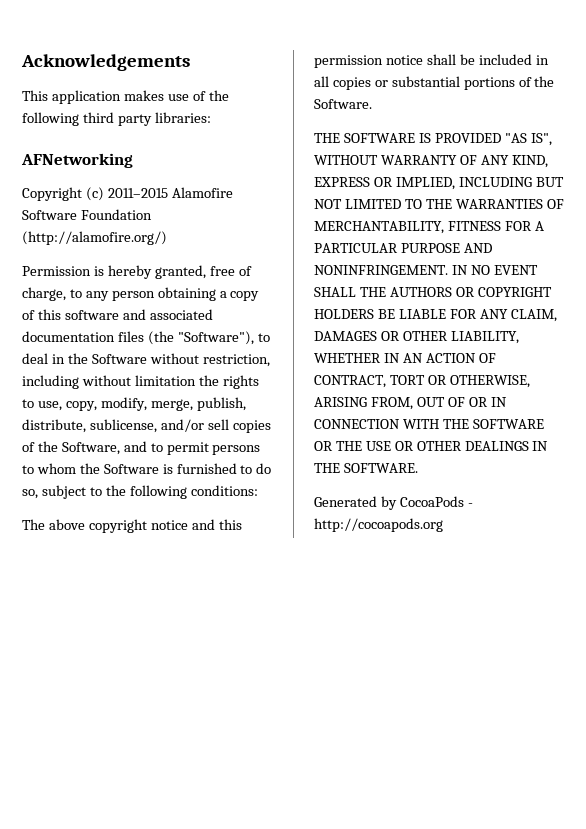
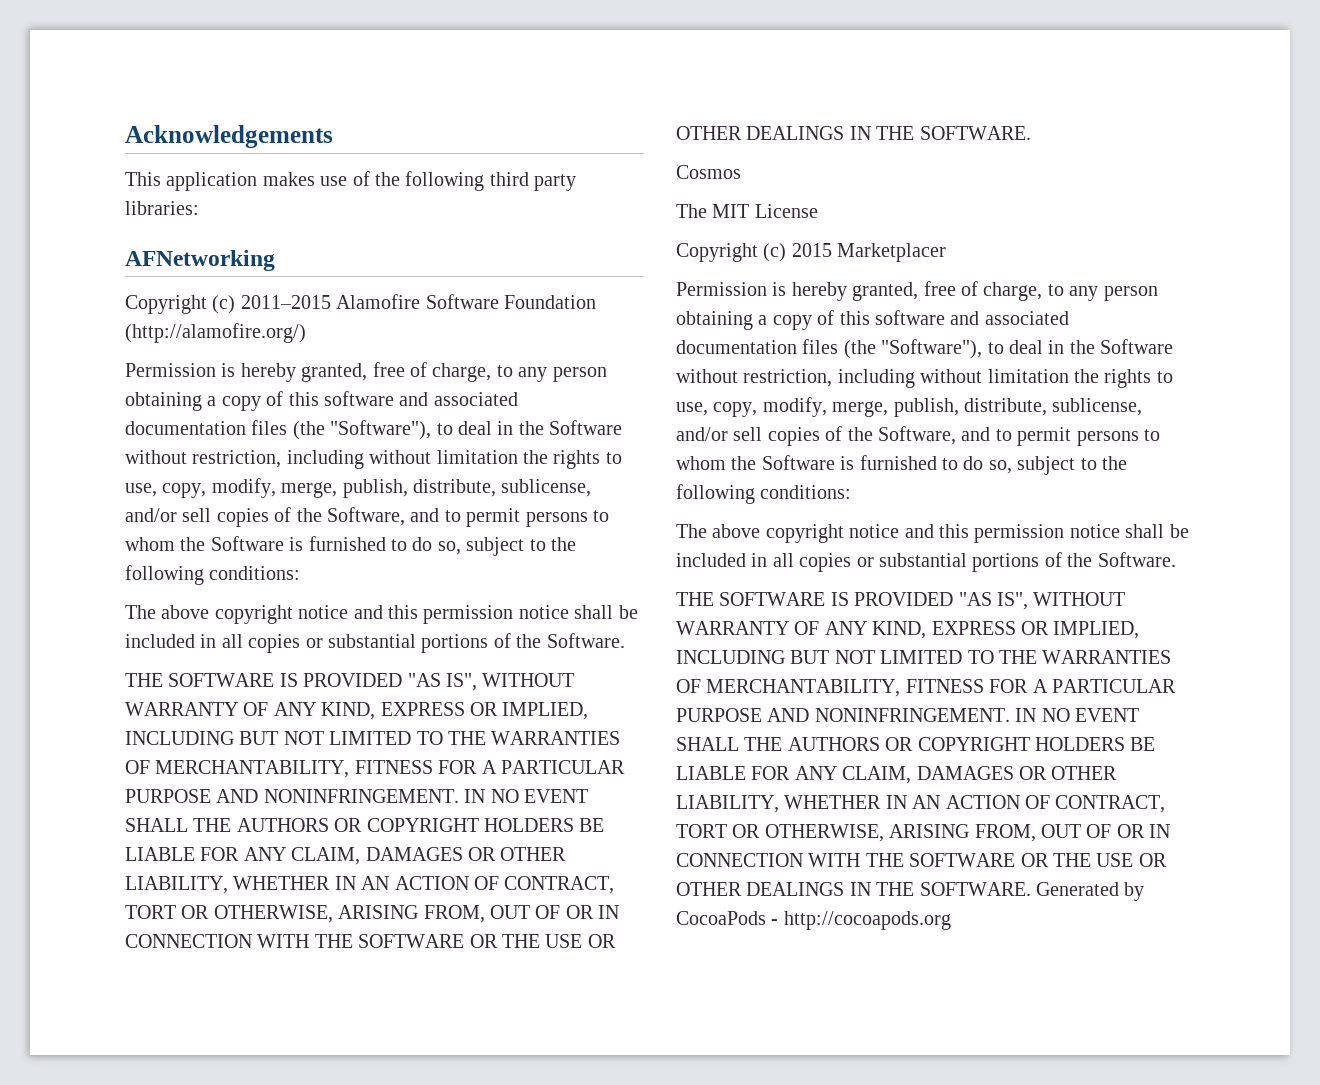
+ Cosmos
+ The MIT License
+ Copyright (c) 2015 Marketplacer
+ Permission is hereby granted, free of charge, to any person obtaining a copy of this software and associated documentation files (the "Software"), to deal in the Software without restriction, including without limitation the rights to use, copy, modify, merge, publish, distribute, sublicense, and/or sell copies of the Software, and to permit persons to whom the Software is furnished to do so, subject to the following conditions:
+ The above copyright notice and this permission notice shall be included in all copies or substantial portions of the Software.
+ THE SOFTWARE IS PROVIDED "AS IS", WITHOUT WARRANTY OF ANY KIND, EXPRESS OR IMPLIED, INCLUDING BUT NOT LIMITED TO THE WARRANTIES OF MERCHANTABILITY, FITNESS FOR A PARTICULAR PURPOSE AND NONINFRINGEMENT. IN NO EVENT SHALL THE AUTHORS OR COPYRIGHT HOLDERS BE LIABLE FOR ANY CLAIM, DAMAGES OR OTHER LIABILITY, WHETHER IN AN ACTION OF CONTRACT, TORT OR OTHERWISE, ARISING FROM, OUT OF OR IN CONNECTION WITH THE SOFTWARE OR THE USE OR OTHER DEALINGS IN THE SOFTWARE.

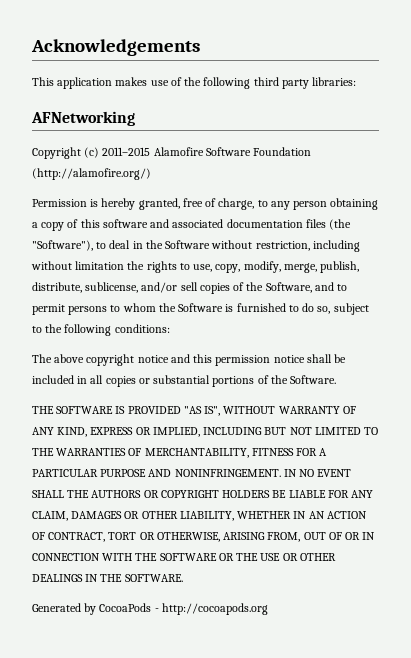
- Cosmos
- The MIT License
- Copyright (c) 2015 Marketplacer
- Permission is hereby granted, free of charge, to any person obtaining a copy of this software and associated documentation files (the "Software"), to deal in the Software without restriction, including without limitation the rights to use, copy, modify, merge, publish, distribute, sublicense, and/or sell copies of the Software, and to permit persons to whom the Software is furnished to do so, subject to the following conditions:
- The above copyright notice and this permission notice shall be included in all copies or substantial portions of the Software.
- THE SOFTWARE IS PROVIDED "AS IS", WITHOUT WARRANTY OF ANY KIND, EXPRESS OR IMPLIED, INCLUDING BUT NOT LIMITED TO THE WARRANTIES OF MERCHANTABILITY, FITNESS FOR A PARTICULAR PURPOSE AND NONINFRINGEMENT. IN NO EVENT SHALL THE AUTHORS OR COPYRIGHT HOLDERS BE LIABLE FOR ANY CLAIM, DAMAGES OR OTHER LIABILITY, WHETHER IN AN ACTION OF CONTRACT, TORT OR OTHERWISE, ARISING FROM, OUT OF OR IN CONNECTION WITH THE SOFTWARE OR THE USE OR OTHER DEALINGS IN THE SOFTWARE.

